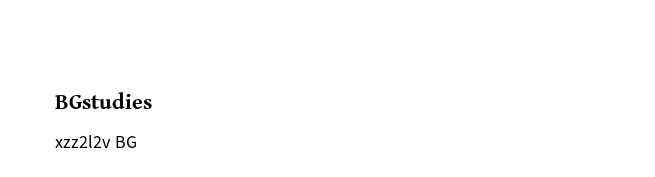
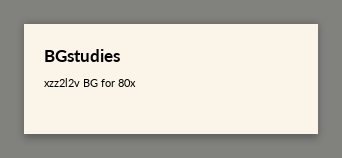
- xzz2l2v BG
+ xzz2l2v BG for 80x

